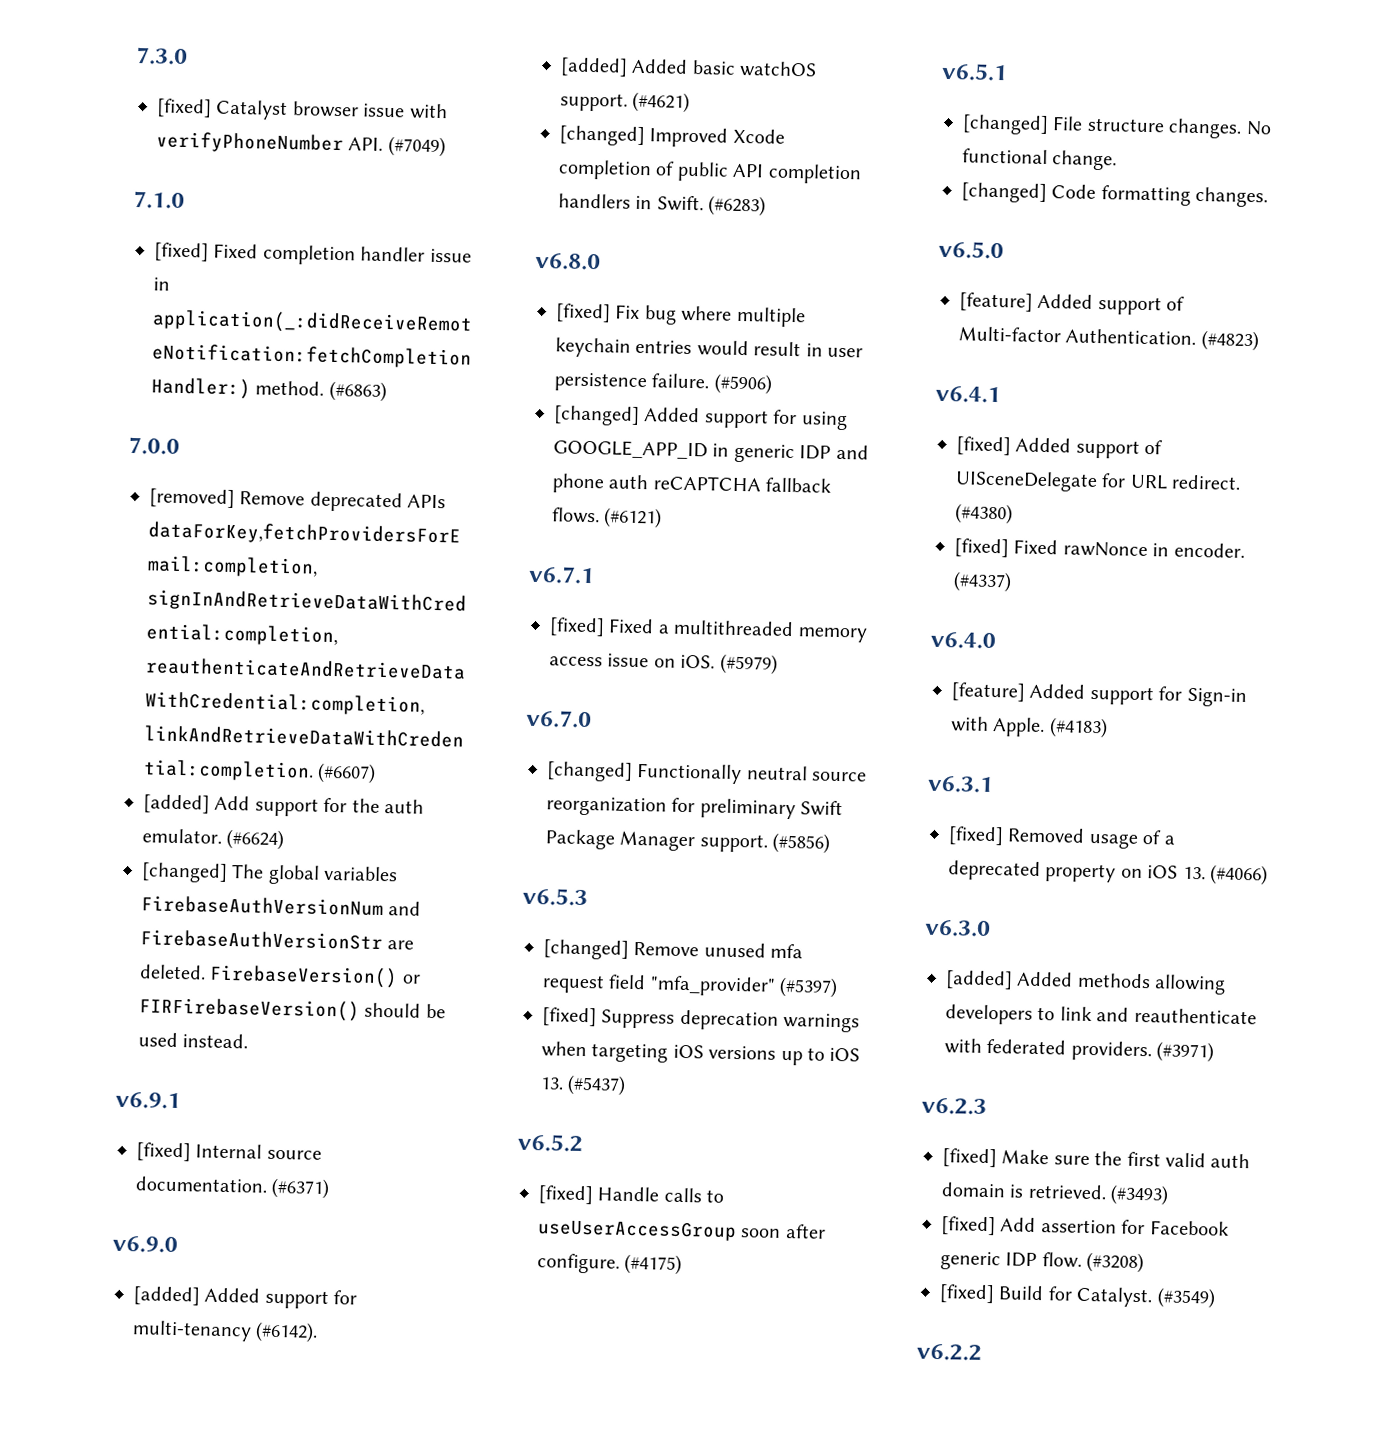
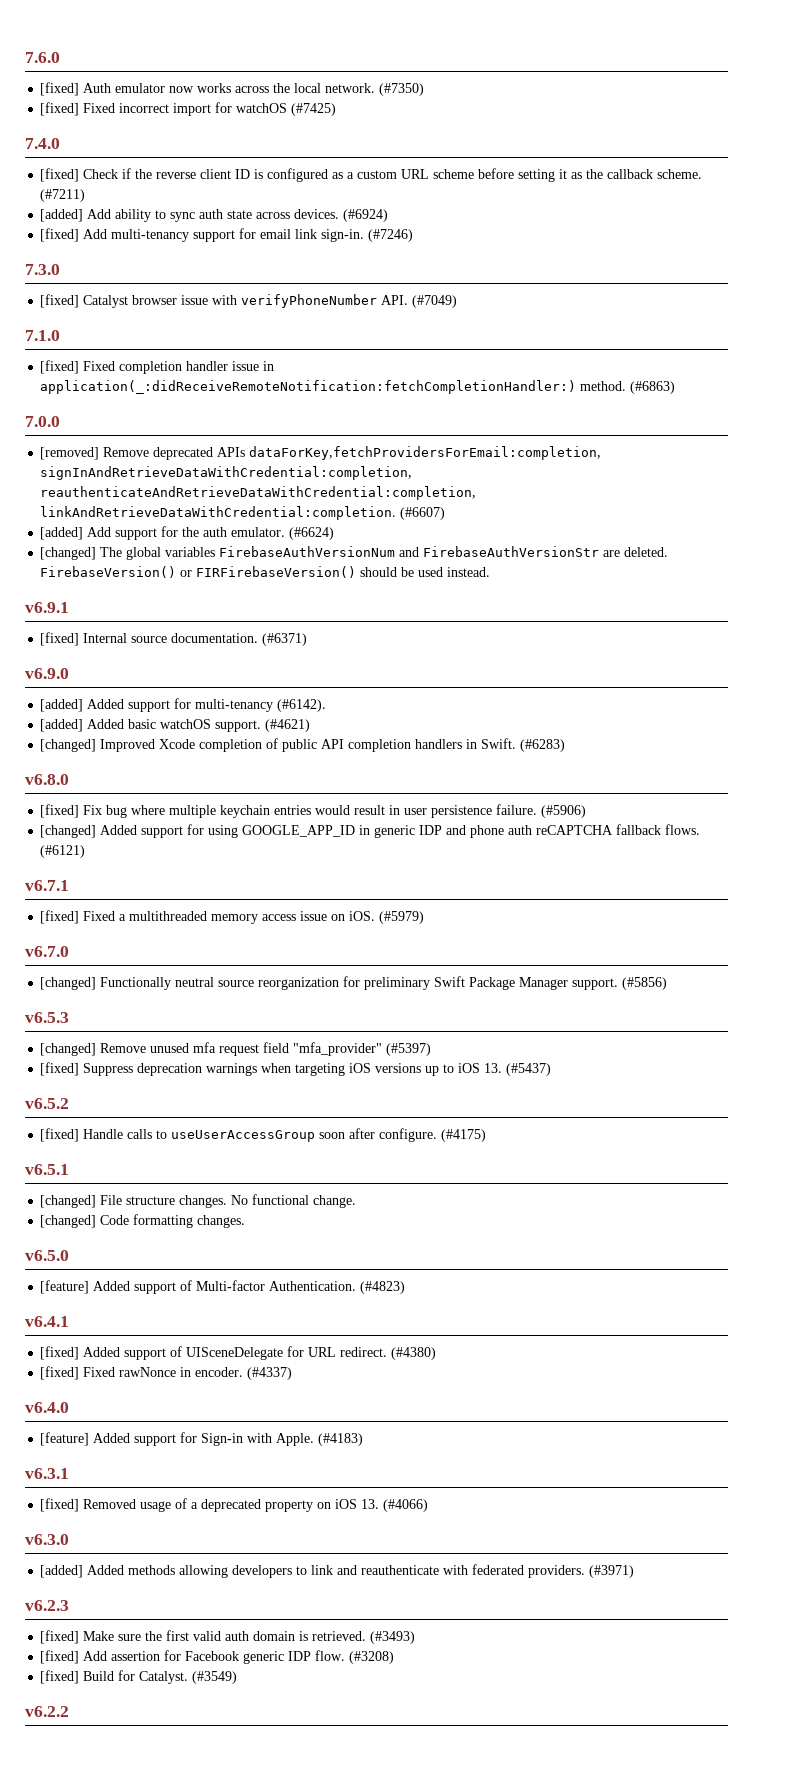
+ 7.6.0
+ [fixed] Auth emulator now works across the local network. (#7350)
+ [fixed] Fixed incorrect import for watchOS (#7425)
+ 7.4.0
+ [fixed] Check if the reverse client ID is configured as a custom URL scheme before setting it as the callback scheme. (#7211)
+ [added] Add ability to sync auth state across devices. (#6924)
+ [fixed] Add multi-tenancy support for email link sign-in. (#7246)

